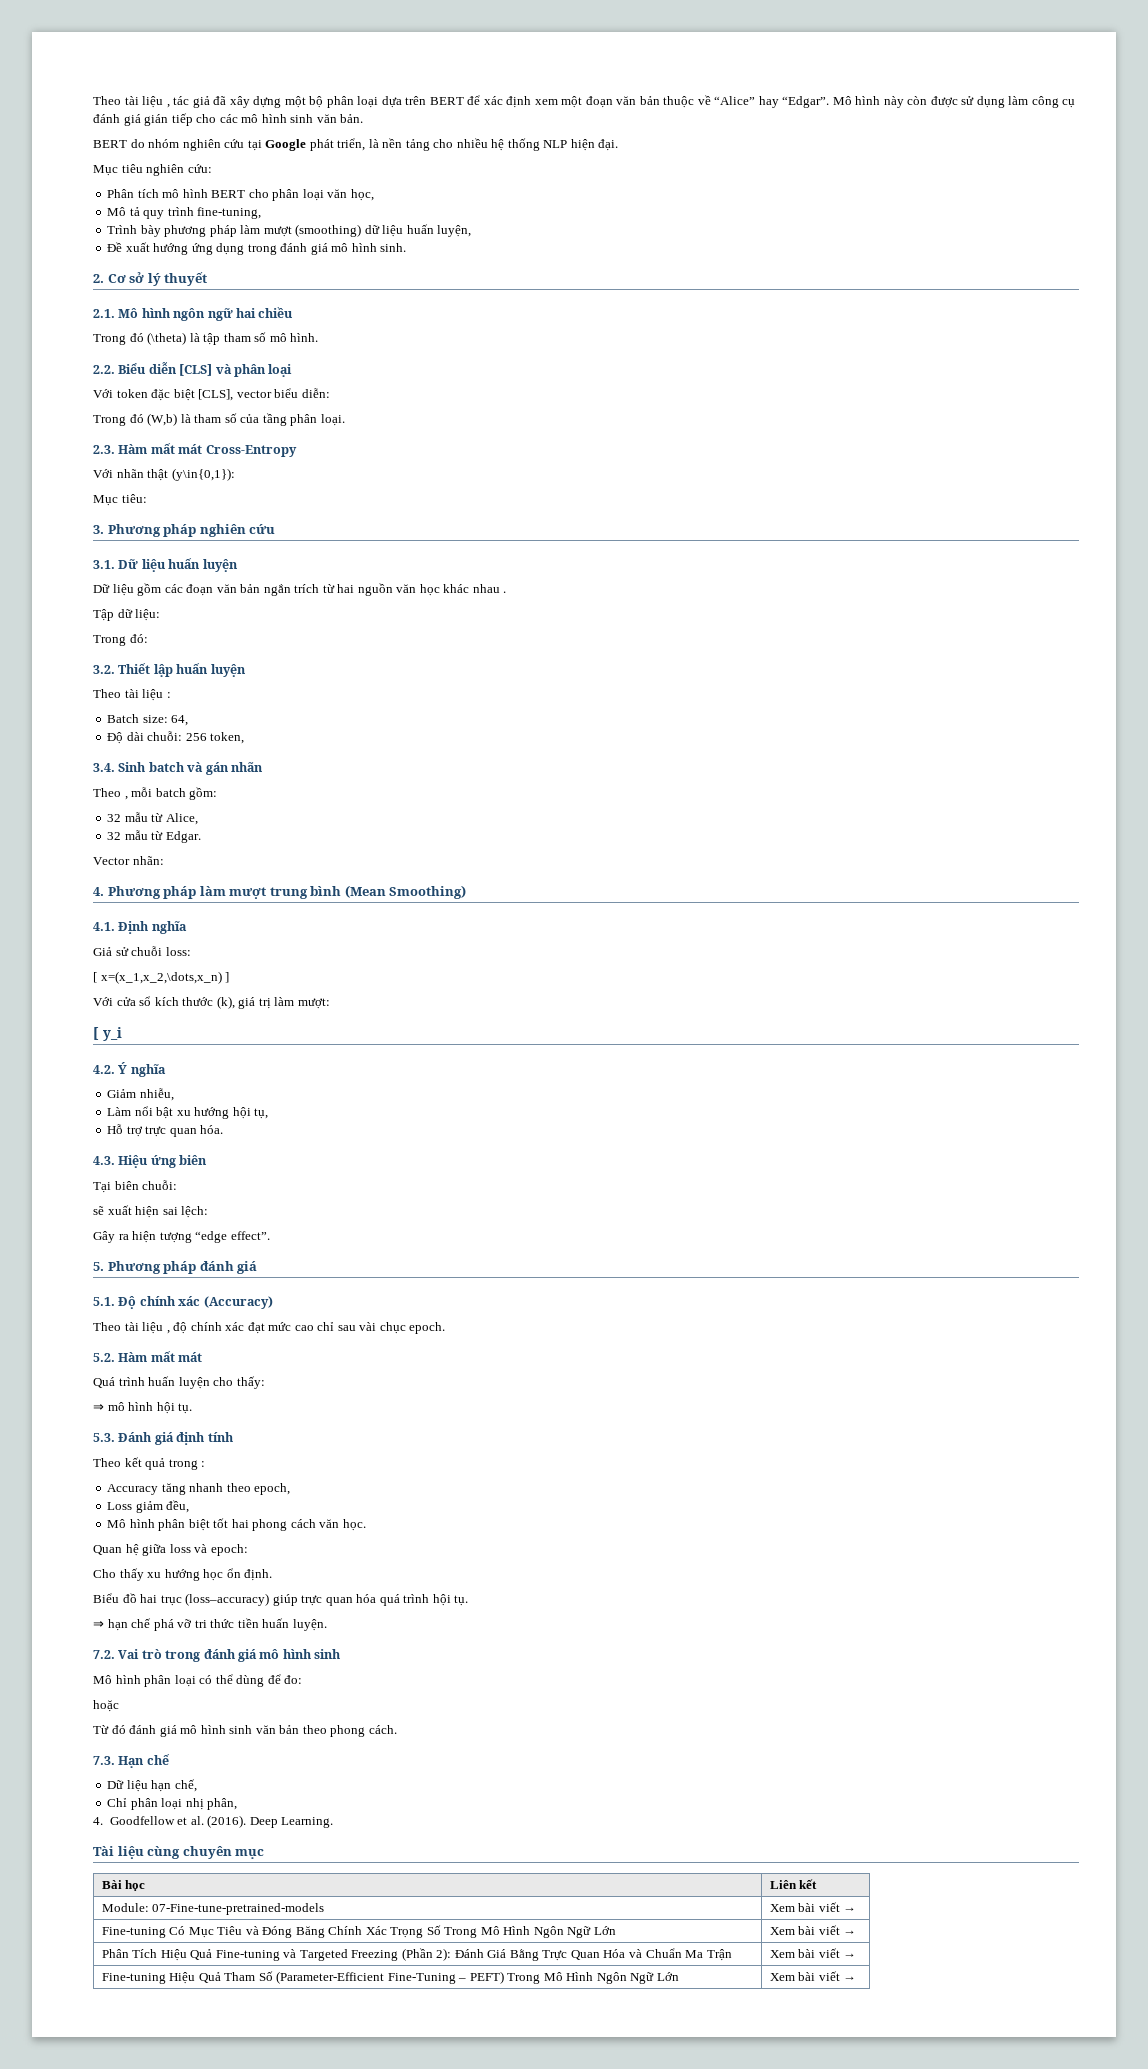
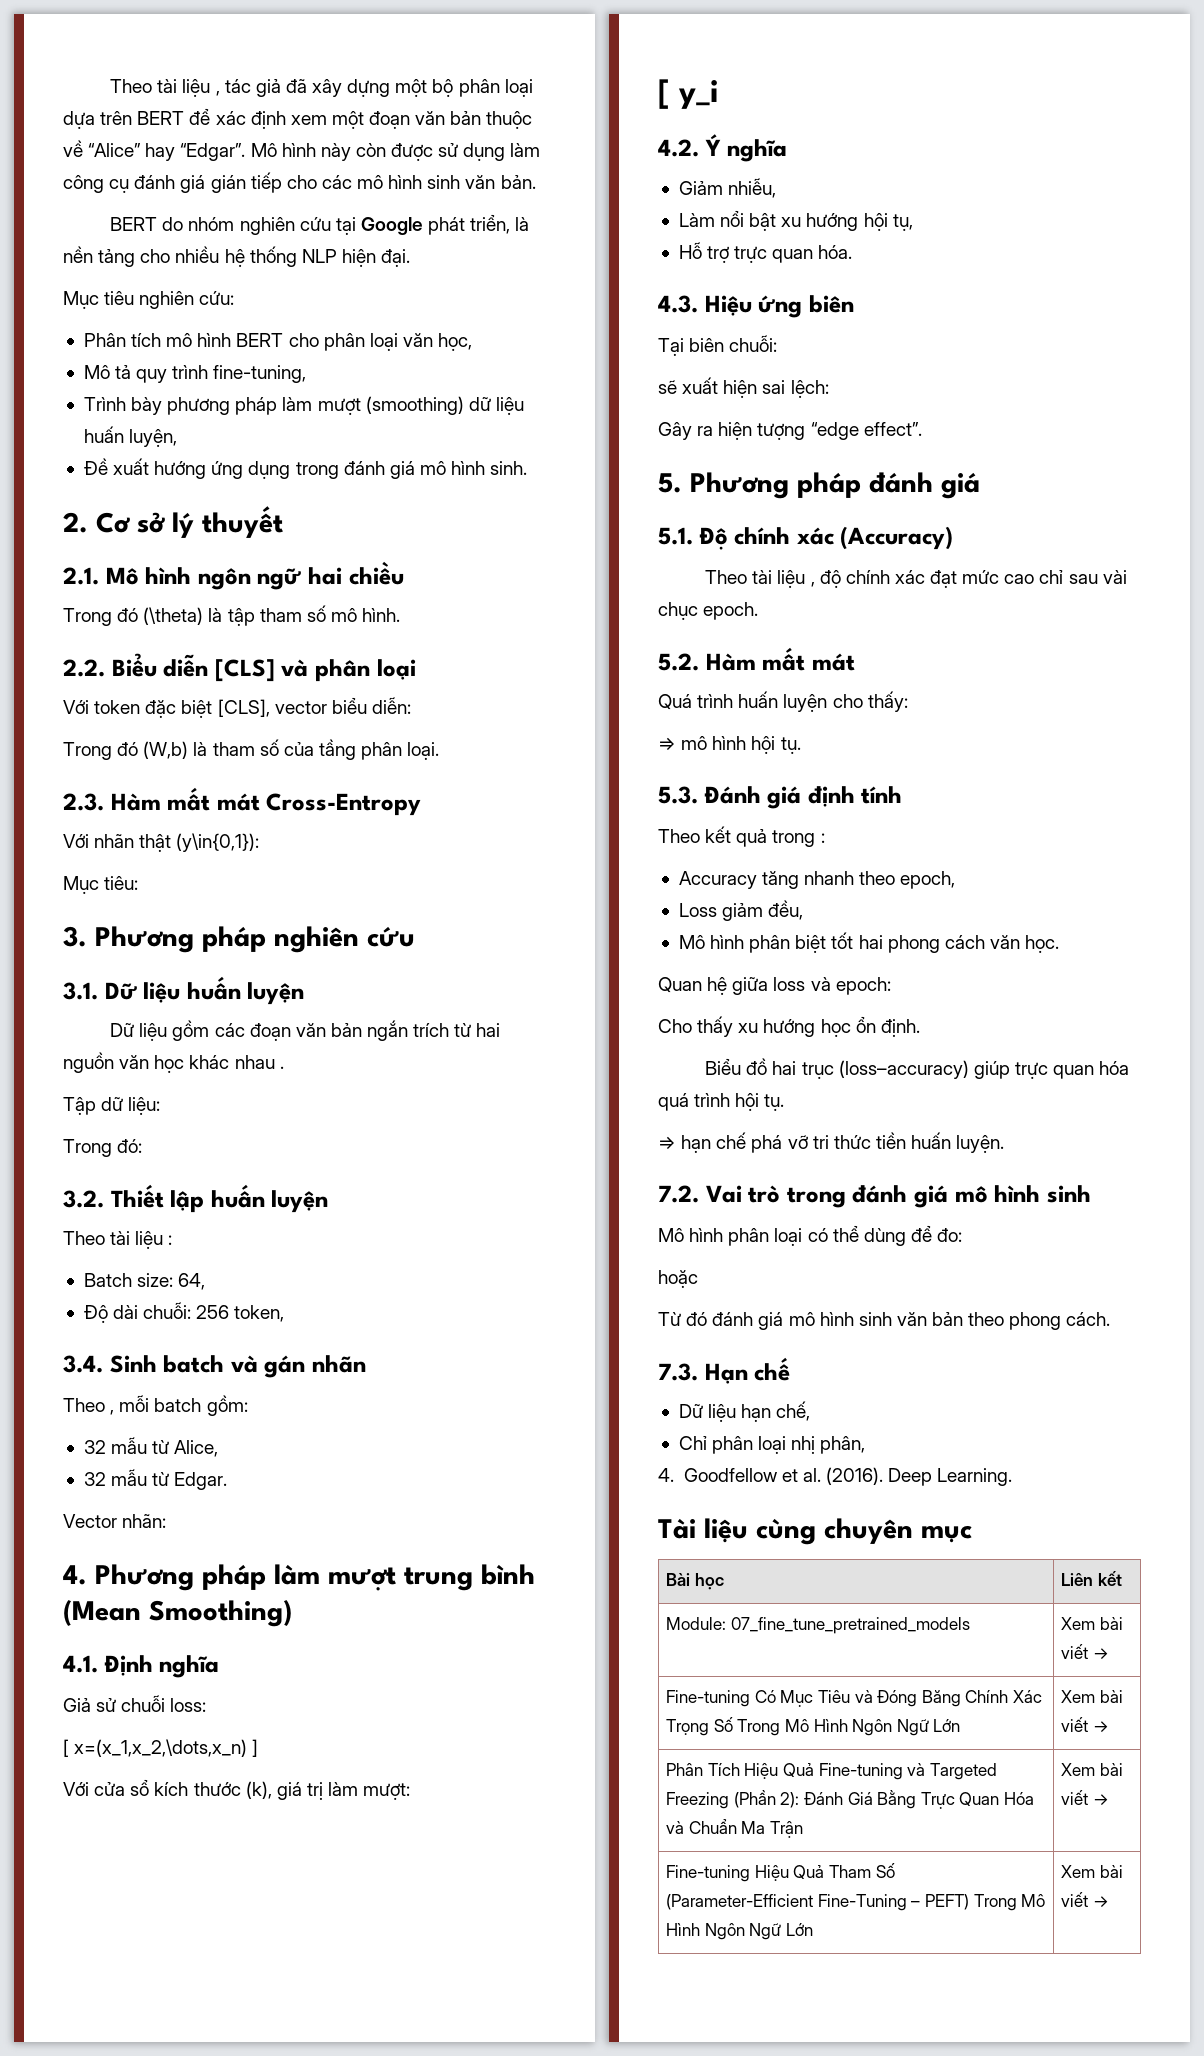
- Module: 07-Fine-tune-pretrained-models | Xem bài viết →
+ Module: 07_fine_tune_pretrained_models | Xem bài viết →

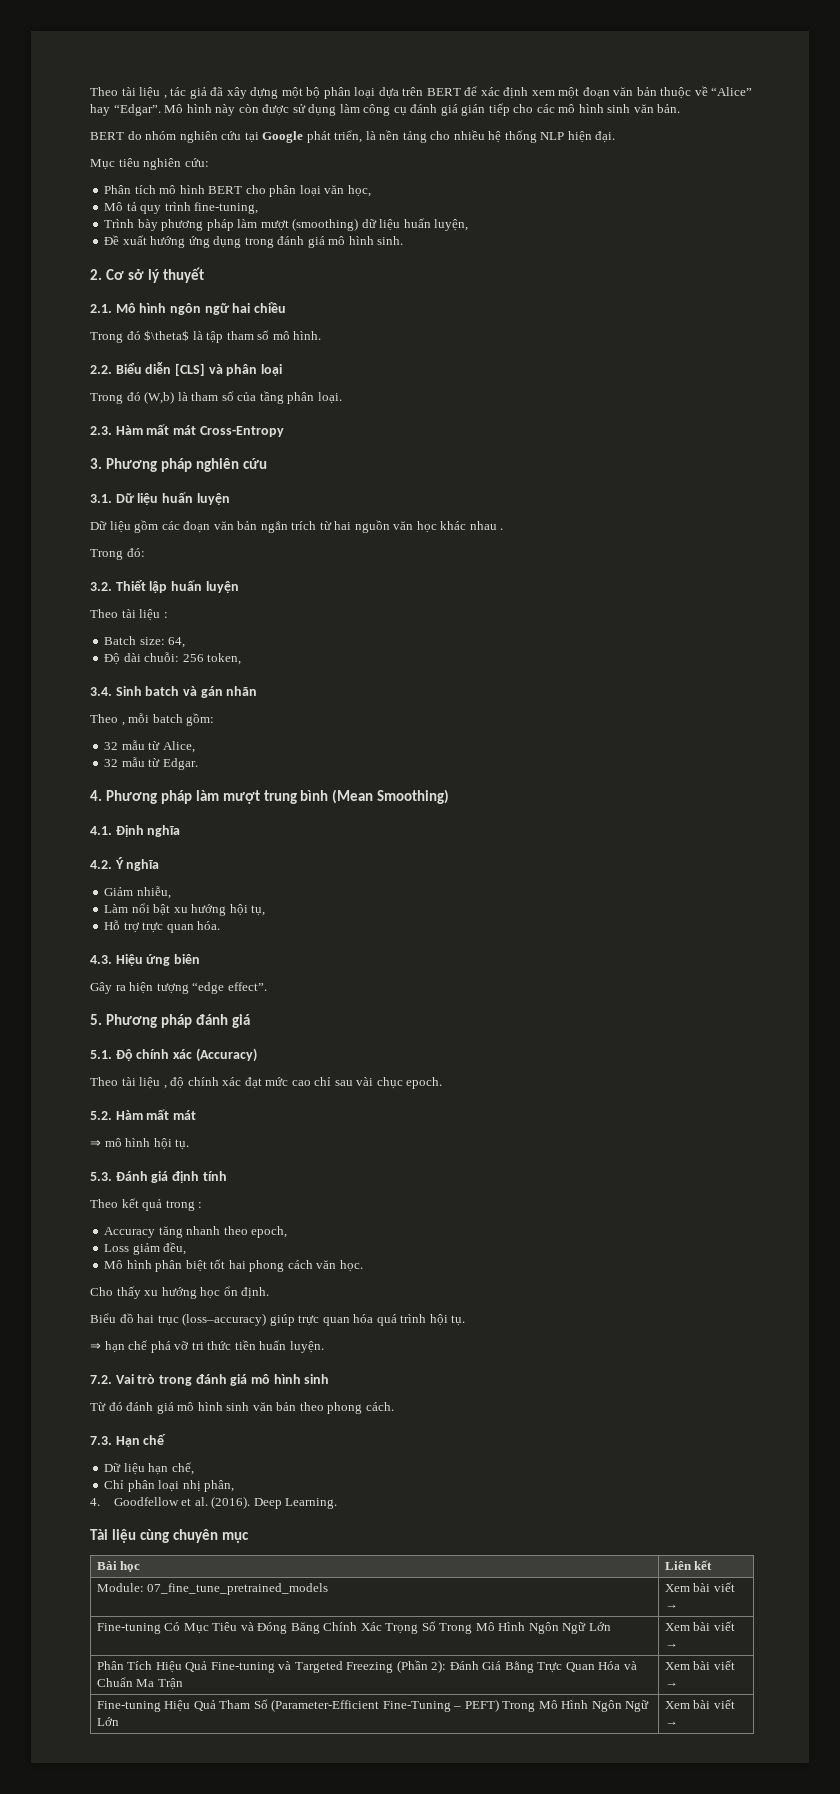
- Trong đó (\theta) là tập tham số mô hình.
+ Trong đó $\theta$ là tập tham số mô hình.
- Với token đặc biệt [CLS], vector biểu diễn:
- Với nhãn thật (y\in{0,1}):
- Mục tiêu:
- Tập dữ liệu:
- Vector nhãn:
- Giả sử chuỗi loss:
- [ x=(x_1,x_2,\dots,x_n) ]
- Với cửa sổ kích thước (k), giá trị làm mượt:
- [ y_i
- Tại biên chuỗi:
- sẽ xuất hiện sai lệch:
- Quá trình huấn luyện cho thấy:
- Quan hệ giữa loss và epoch:
- Mô hình phân loại có thể dùng để đo:
- hoặc

